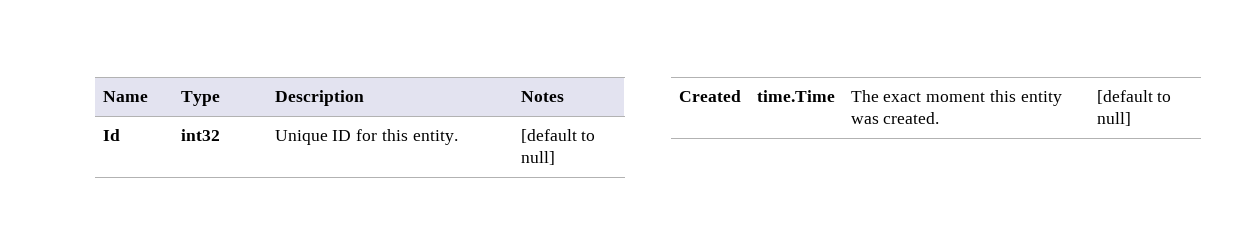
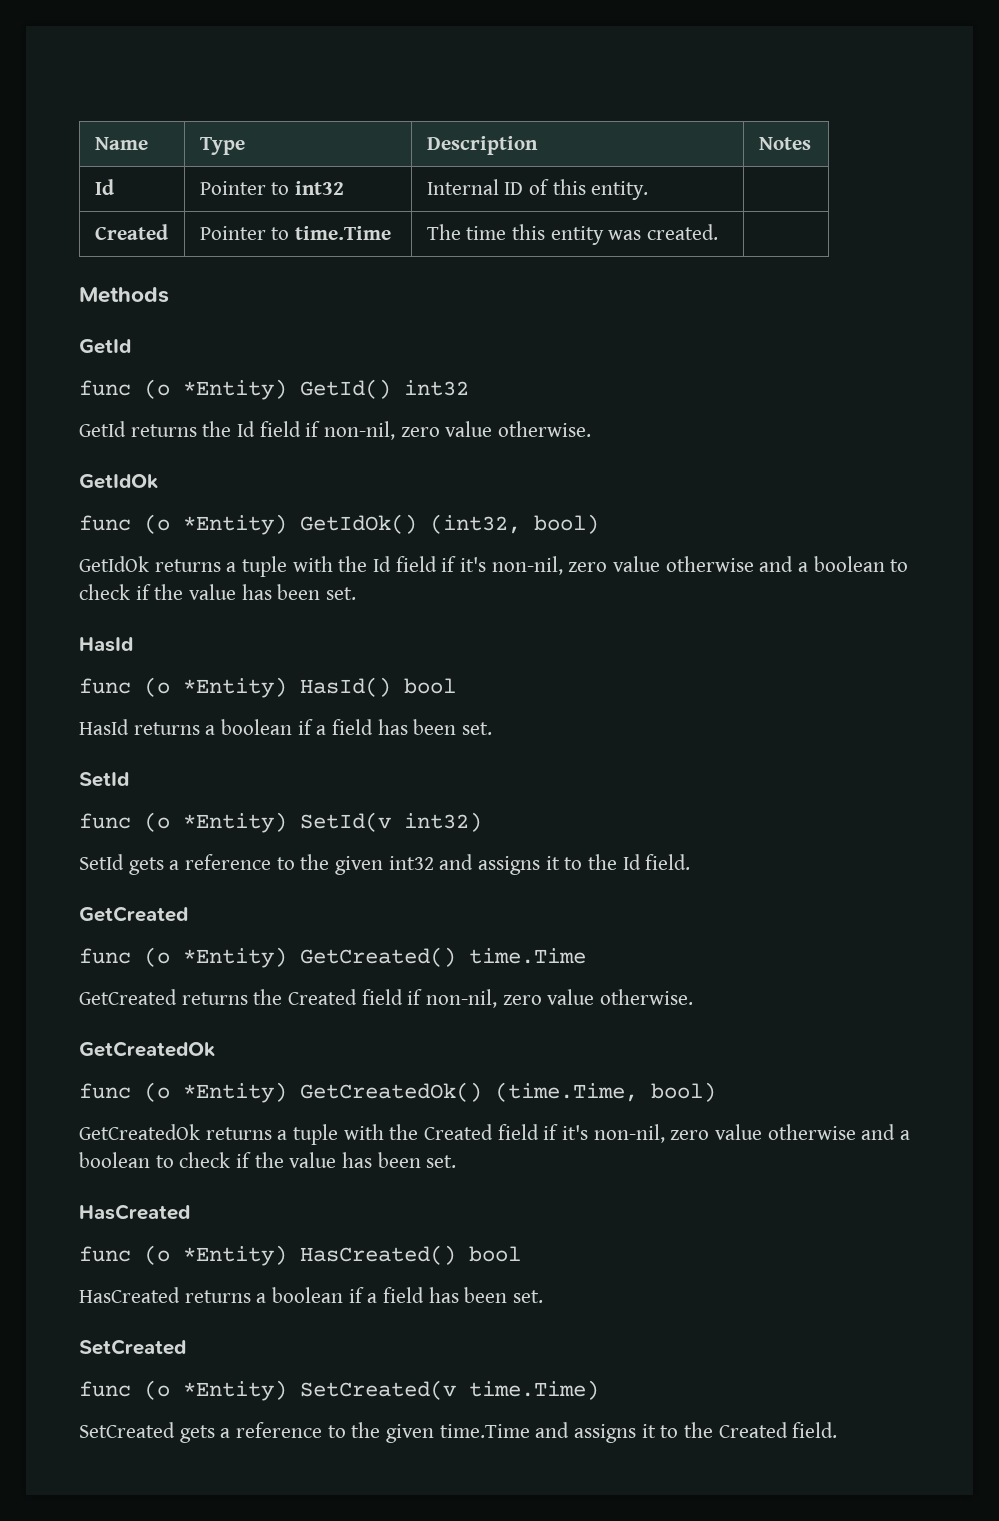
- Id | int32 | Unique ID for this entity. | [default to null]
+ Id | Pointer to int32 | Internal ID of this entity. |
- Created | time.Time | The exact moment this entity was created. | [default to null]
+ Created | Pointer to time.Time | The time this entity was created. |
+ Methods
+ GetId
+ func (o *Entity) GetId() int32
+ GetId returns the Id field if non-nil, zero value otherwise.
+ GetIdOk
+ func (o *Entity) GetIdOk() (int32, bool)
+ GetIdOk returns a tuple with the Id field if it's non-nil, zero value otherwise and a boolean to check if the value has been set.
+ HasId
+ func (o *Entity) HasId() bool
+ HasId returns a boolean if a field has been set.
+ SetId
+ func (o *Entity) SetId(v int32)
+ SetId gets a reference to the given int32 and assigns it to the Id field.
+ GetCreated
+ func (o *Entity) GetCreated() time.Time
+ GetCreated returns the Created field if non-nil, zero value otherwise.
+ GetCreatedOk
+ func (o *Entity) GetCreatedOk() (time.Time, bool)
+ GetCreatedOk returns a tuple with the Created field if it's non-nil, zero value otherwise and a boolean to check if the value has been set.
+ HasCreated
+ func (o *Entity) HasCreated() bool
+ HasCreated returns a boolean if a field has been set.
+ SetCreated
+ func (o *Entity) SetCreated(v time.Time)
+ SetCreated gets a reference to the given time.Time and assigns it to the Created field.

